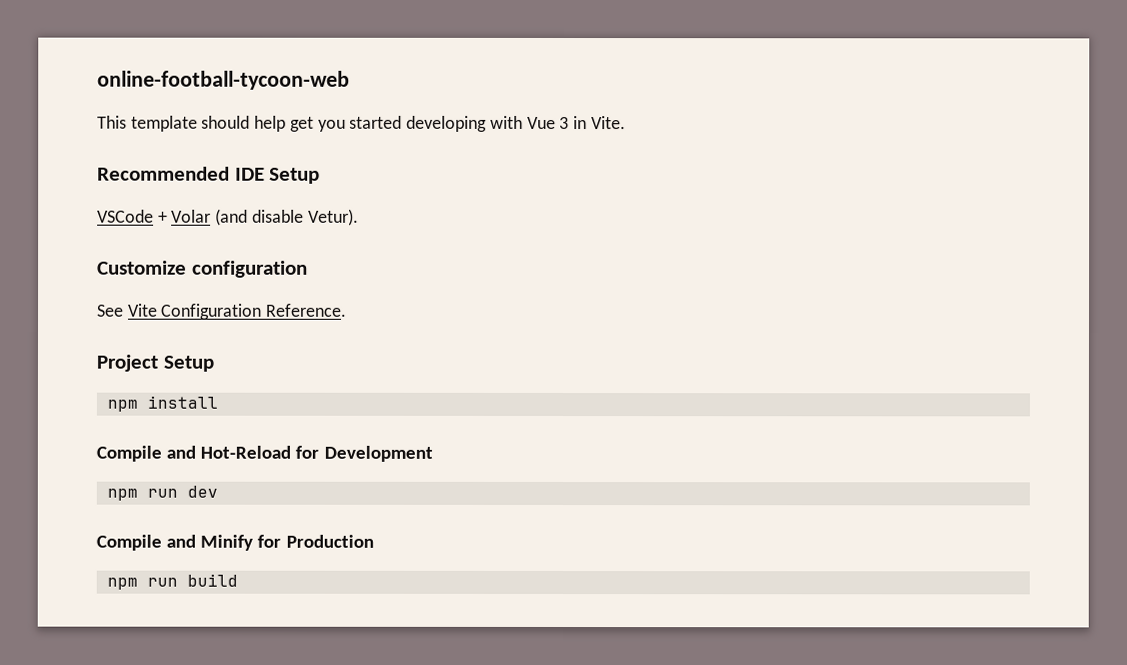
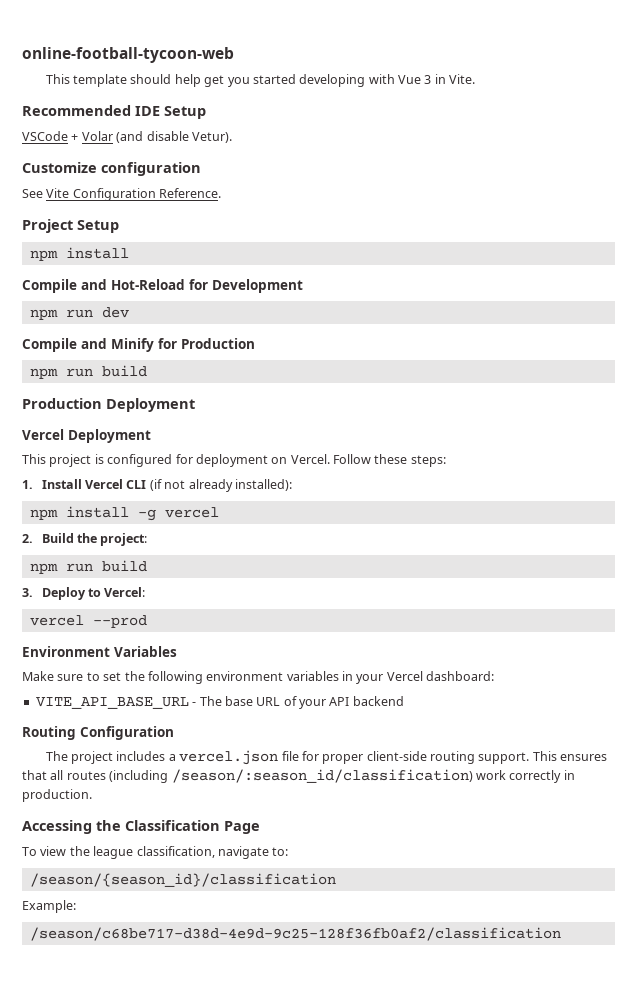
+ Production Deployment
+ Vercel Deployment
+ This project is configured for deployment on Vercel. Follow these steps:
+ 1. Install Vercel CLI (if not already installed):
+ npm install -g vercel
+ 2. Build the project:
+ npm run build
+ 3. Deploy to Vercel:
+ vercel --prod
+ Environment Variables
+ Make sure to set the following environment variables in your Vercel dashboard:
+ VITE_API_BASE_URL - The base URL of your API backend
+ Routing Configuration
+ The project includes a vercel.json file for proper client-side routing support. This ensures that all routes (including /season/:season_id/classification) work correctly in production.
+ Accessing the Classification Page
+ To view the league classification, navigate to:
+ /season/{season_id}/classification
+ Example:
+ /season/c68be717-d38d-4e9d-9c25-128f36fb0af2/classification

